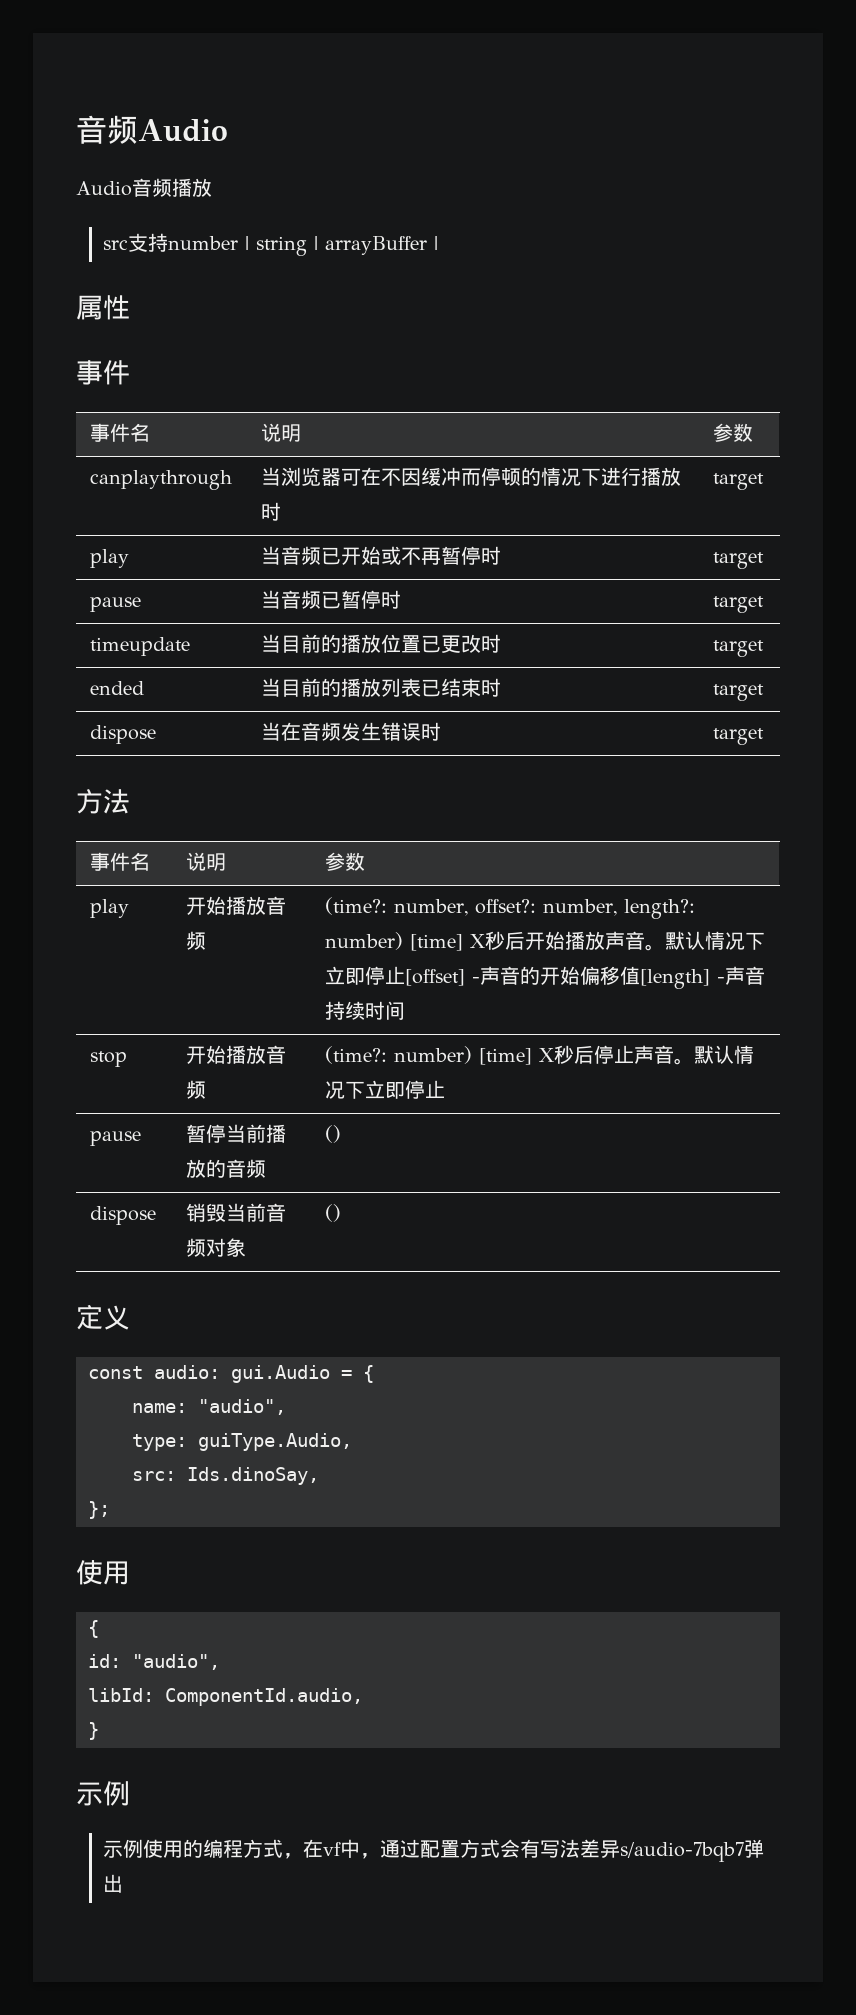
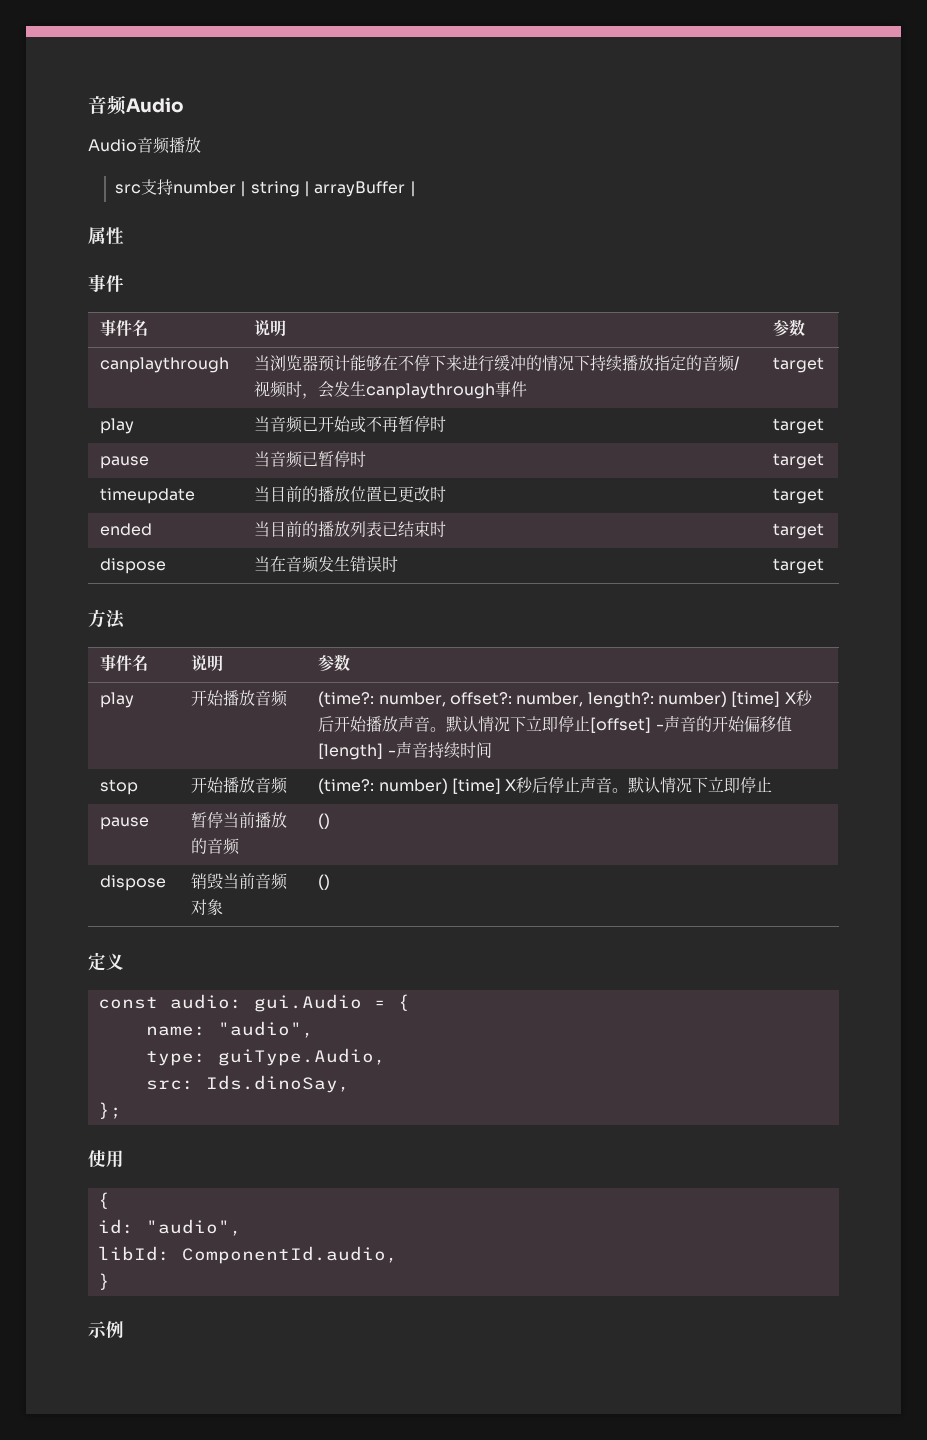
- canplaythrough | 当浏览器可在不因缓冲而停顿的情况下进行播放时 | target
+ canplaythrough | 当浏览器预计能够在不停下来进行缓冲的情况下持续播放指定的音频/视频时，会发生canplaythrough事件 | target
- 示例使用的编程方式，在vf中，通过配置方式会有写法差异s/audio-7bqb7弹出

